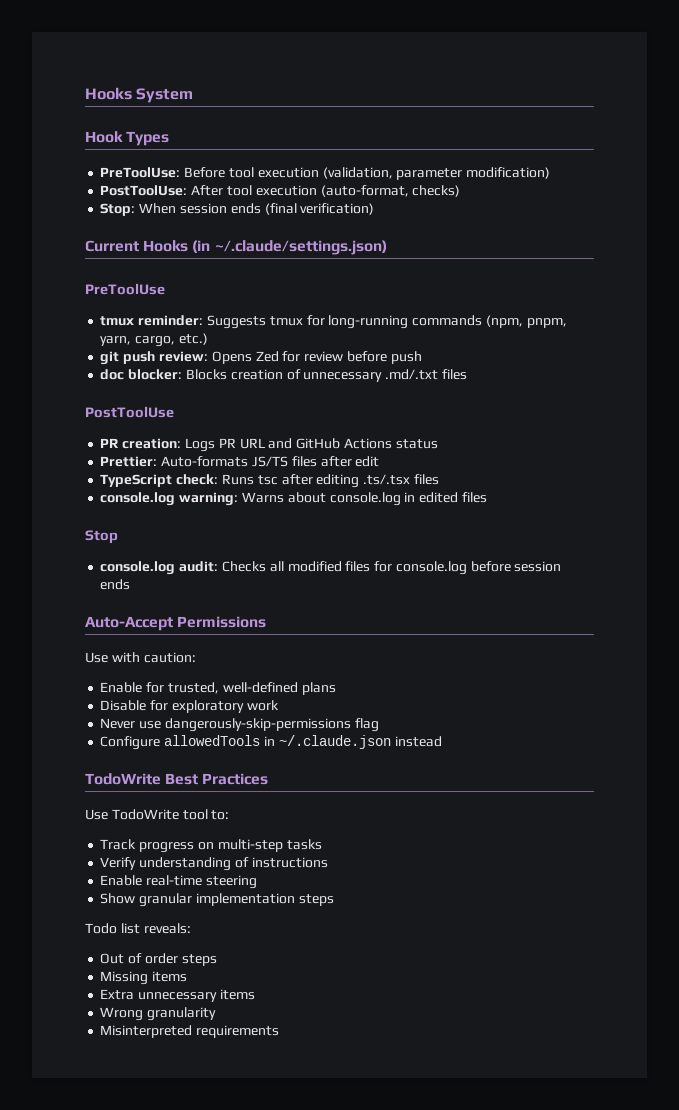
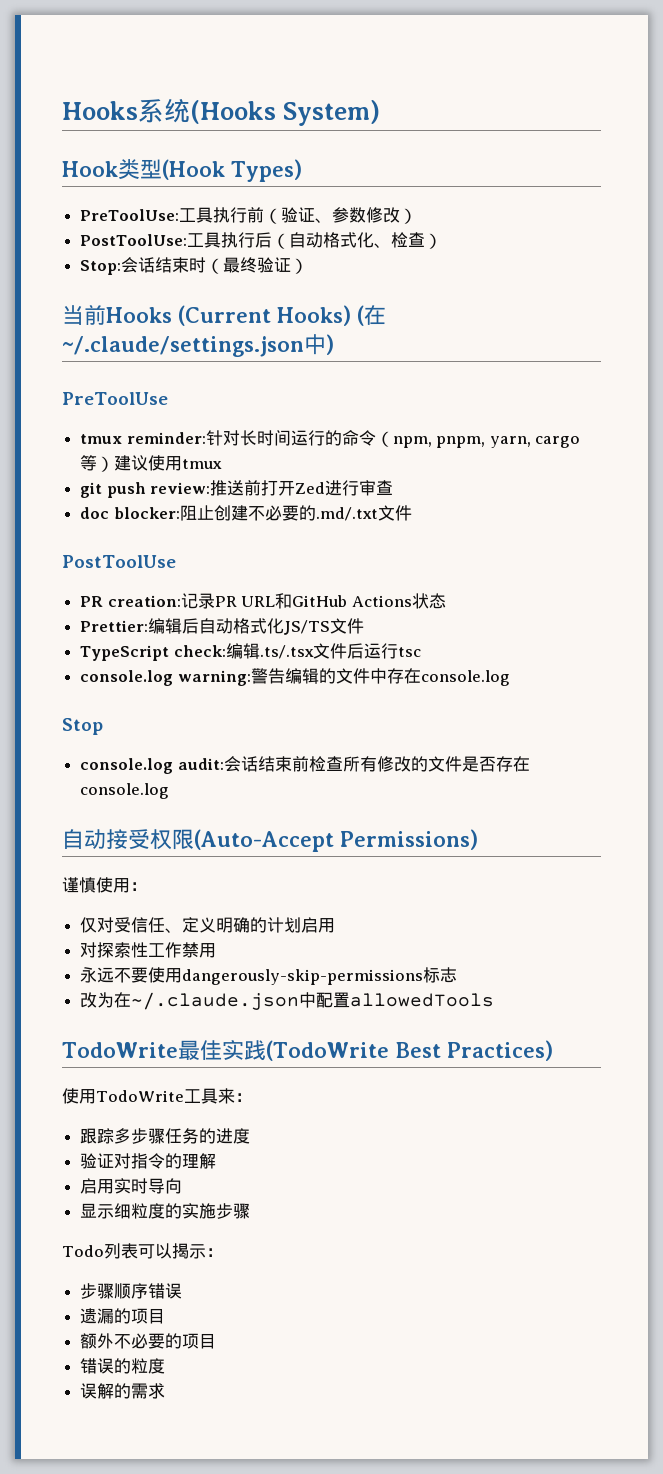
- Hooks System
- Hook Types
- PreToolUse: Before tool execution (validation, parameter modification)
- PostToolUse: After tool execution (auto-format, checks)
- Stop: When session ends (final verification)
- Current Hooks (in ~/.claude/settings.json)
+ Hooks系统(Hooks System)
+ Hook类型(Hook Types)
+ PreToolUse:工具执行前（验证、参数修改）
+ PostToolUse:工具执行后（自动格式化、检查）
+ Stop:会话结束时（最终验证）
+ 当前Hooks (Current Hooks) (在~/.claude/settings.json中)
  PreToolUse
- tmux reminder: Suggests tmux for long-running commands (npm, pnpm, yarn, cargo, etc.)
- git push review: Opens Zed for review before push
- doc blocker: Blocks creation of unnecessary .md/.txt files
+ tmux reminder:针对长时间运行的命令（npm, pnpm, yarn, cargo等）建议使用tmux
+ git push review:推送前打开Zed进行审查
+ doc blocker:阻止创建不必要的.md/.txt文件
- PR creation: Logs PR URL and GitHub Actions status
+ PR creation:记录PR URL和GitHub Actions状态
- Prettier: Auto-formats JS/TS files after edit
- TypeScript check: Runs tsc after editing .ts/.tsx files
- console.log warning: Warns about console.log in edited files
+ Prettier:编辑后自动格式化JS/TS文件
+ TypeScript check:编辑.ts/.tsx文件后运行tsc
+ console.log warning:警告编辑的文件中存在console.log
  Stop
- console.log audit: Checks all modified files for console.log before session ends
- Auto-Accept Permissions
- Use with caution:
- Enable for trusted, well-defined plans
- Disable for exploratory work
- Never use dangerously-skip-permissions flag
- Configure allowedTools in ~/.claude.json instead
- TodoWrite Best Practices
- Use TodoWrite tool to:
- Track progress on multi-step tasks
- Verify understanding of instructions
- Enable real-time steering
- Show granular implementation steps
- Todo list reveals:
- Out of order steps
- Missing items
- Extra unnecessary items
- Wrong granularity
- Misinterpreted requirements
+ console.log audit:会话结束前检查所有修改的文件是否存在console.log
+ 自动接受权限(Auto-Accept Permissions)
+ 谨慎使用：
+ 仅对受信任、定义明确的计划启用
+ 对探索性工作禁用
+ 永远不要使用dangerously-skip-permissions标志
+ 改为在~/.claude.json中配置allowedTools
+ TodoWrite最佳实践(TodoWrite Best Practices)
+ 使用TodoWrite工具来：
+ 跟踪多步骤任务的进度
+ 验证对指令的理解
+ 启用实时导向
+ 显示细粒度的实施步骤
+ Todo列表可以揭示：
+ 步骤顺序错误
+ 遗漏的项目
+ 额外不必要的项目
+ 错误的粒度
+ 误解的需求

